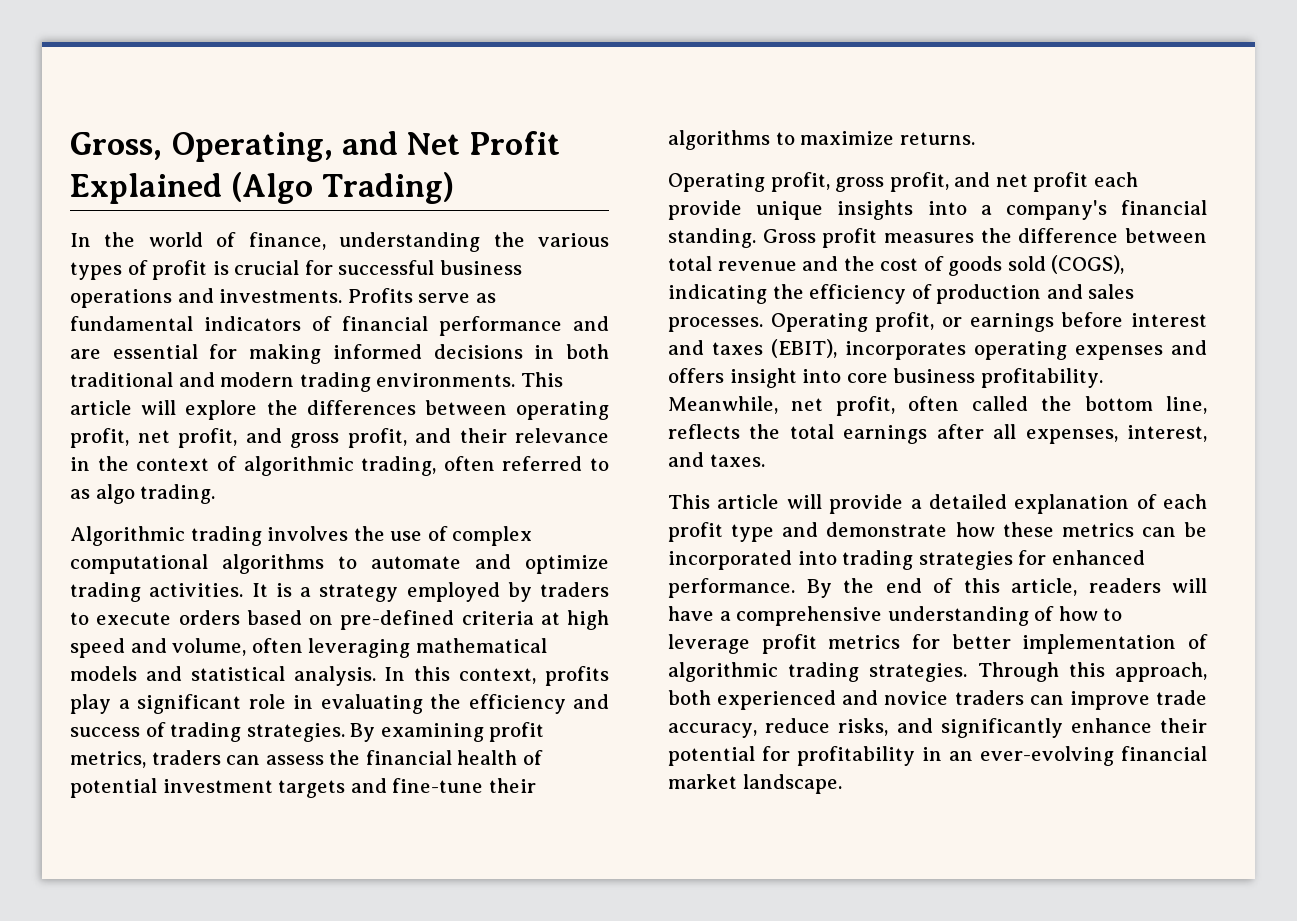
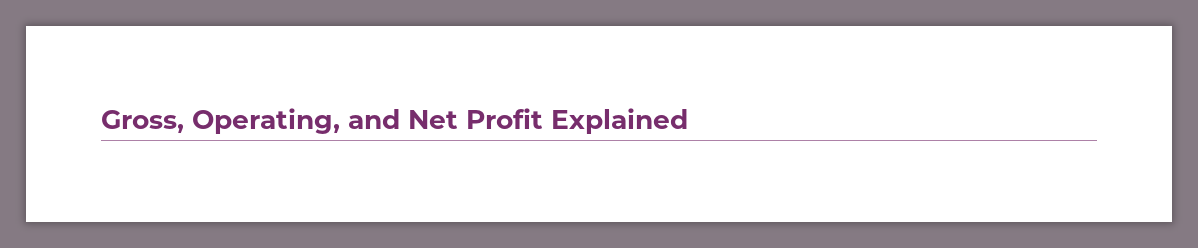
- Gross, Operating, and Net Profit Explained (Algo Trading)
- In the world of finance, understanding the various types of profit is crucial for successful business operations and investments. Profits serve as fundamental indicators of financial performance and are essential for making informed decisions in both traditional and modern trading environments. This article will explore the differences between operating profit, net profit, and gross profit, and their relevance in the context of algorithmic trading, often referred to as algo trading.
- Algorithmic trading involves the use of complex computational algorithms to automate and optimize trading activities. It is a strategy employed by traders to execute orders based on pre-defined criteria at high speed and volume, often leveraging mathematical models and statistical analysis. In this context, profits play a significant role in evaluating the efficiency and success of trading strategies. By examining profit metrics, traders can assess the financial health of potential investment targets and fine-tune their algorithms to maximize returns.
- Operating profit, gross profit, and net profit each provide unique insights into a company's financial standing. Gross profit measures the difference between total revenue and the cost of goods sold (COGS), indicating the efficiency of production and sales processes. Operating profit, or earnings before interest and taxes (EBIT), incorporates operating expenses and offers insight into core business profitability. Meanwhile, net profit, often called the bottom line, reflects the total earnings after all expenses, interest, and taxes.
- This article will provide a detailed explanation of each profit type and demonstrate how these metrics can be incorporated into trading strategies for enhanced performance. By the end of this article, readers will have a comprehensive understanding of how to leverage profit metrics for better implementation of algorithmic trading strategies. Through this approach, both experienced and novice traders can improve trade accuracy, reduce risks, and significantly enhance their potential for profitability in an ever-evolving financial market landscape.
+ Gross, Operating, and Net Profit Explained

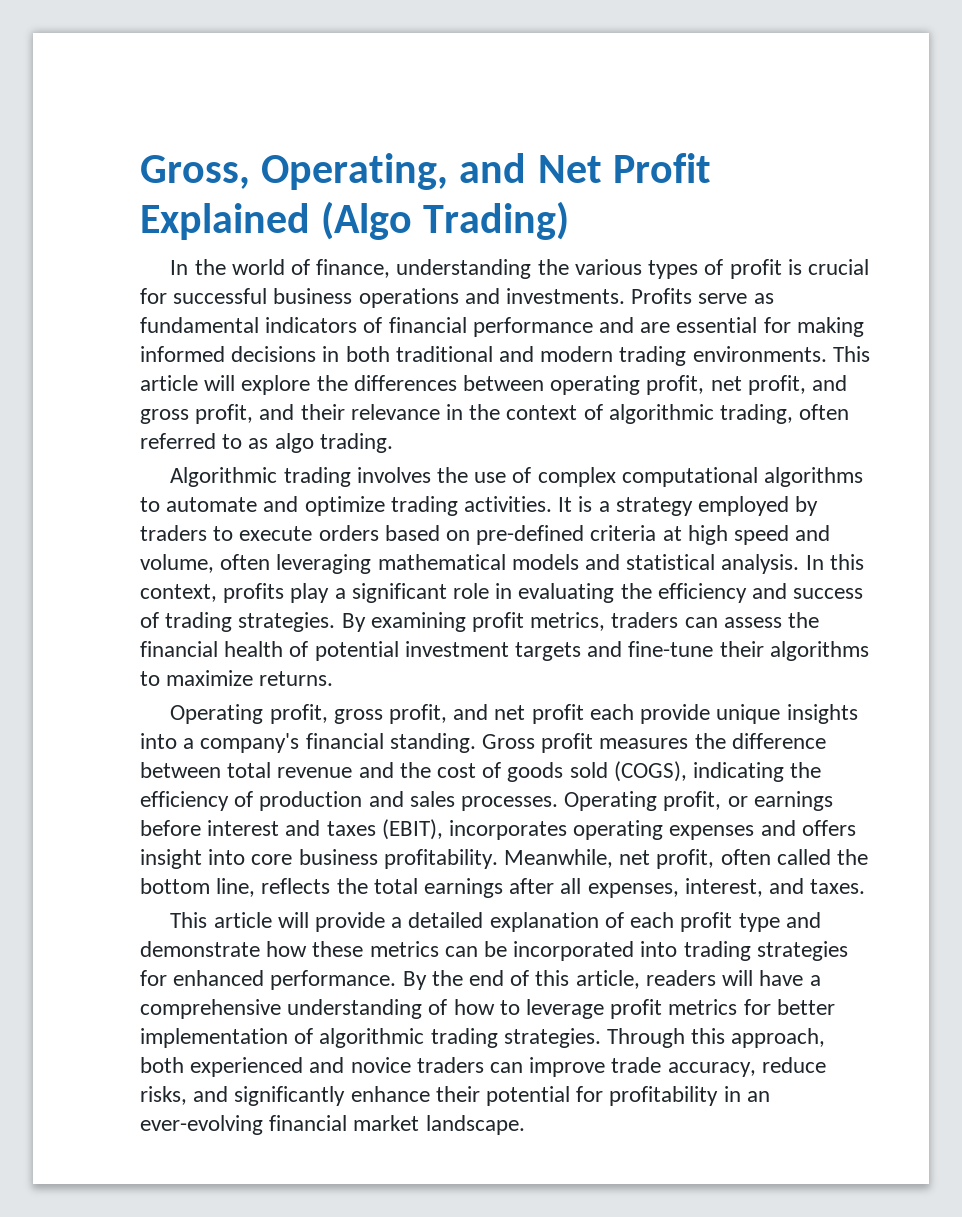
- Gross, Operating, and Net Profit Explained
+ Gross, Operating, and Net Profit Explained (Algo Trading)
+ In the world of finance, understanding the various types of profit is crucial for successful business operations and investments. Profits serve as fundamental indicators of financial performance and are essential for making informed decisions in both traditional and modern trading environments. This article will explore the differences between operating profit, net profit, and gross profit, and their relevance in the context of algorithmic trading, often referred to as algo trading.
+ Algorithmic trading involves the use of complex computational algorithms to automate and optimize trading activities. It is a strategy employed by traders to execute orders based on pre-defined criteria at high speed and volume, often leveraging mathematical models and statistical analysis. In this context, profits play a significant role in evaluating the efficiency and success of trading strategies. By examining profit metrics, traders can assess the financial health of potential investment targets and fine-tune their algorithms to maximize returns.
+ Operating profit, gross profit, and net profit each provide unique insights into a company's financial standing. Gross profit measures the difference between total revenue and the cost of goods sold (COGS), indicating the efficiency of production and sales processes. Operating profit, or earnings before interest and taxes (EBIT), incorporates operating expenses and offers insight into core business profitability. Meanwhile, net profit, often called the bottom line, reflects the total earnings after all expenses, interest, and taxes.
+ This article will provide a detailed explanation of each profit type and demonstrate how these metrics can be incorporated into trading strategies for enhanced performance. By the end of this article, readers will have a comprehensive understanding of how to leverage profit metrics for better implementation of algorithmic trading strategies. Through this approach, both experienced and novice traders can improve trade accuracy, reduce risks, and significantly enhance their potential for profitability in an ever-evolving financial market landscape.

